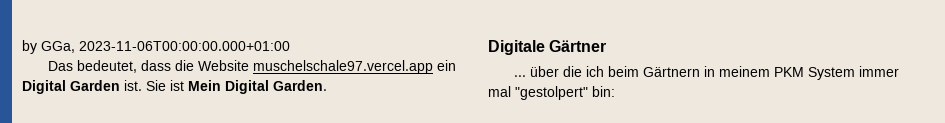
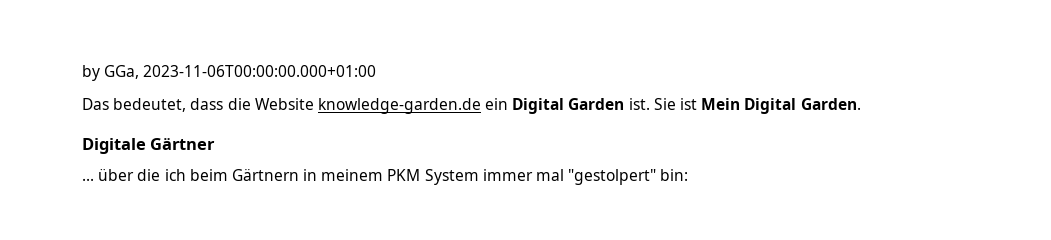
- Das bedeutet, dass die Website muschelschale97.vercel.app ein Digital Garden ist.
+ Das bedeutet, dass die Website knowledge-garden.de ein Digital Garden ist.

